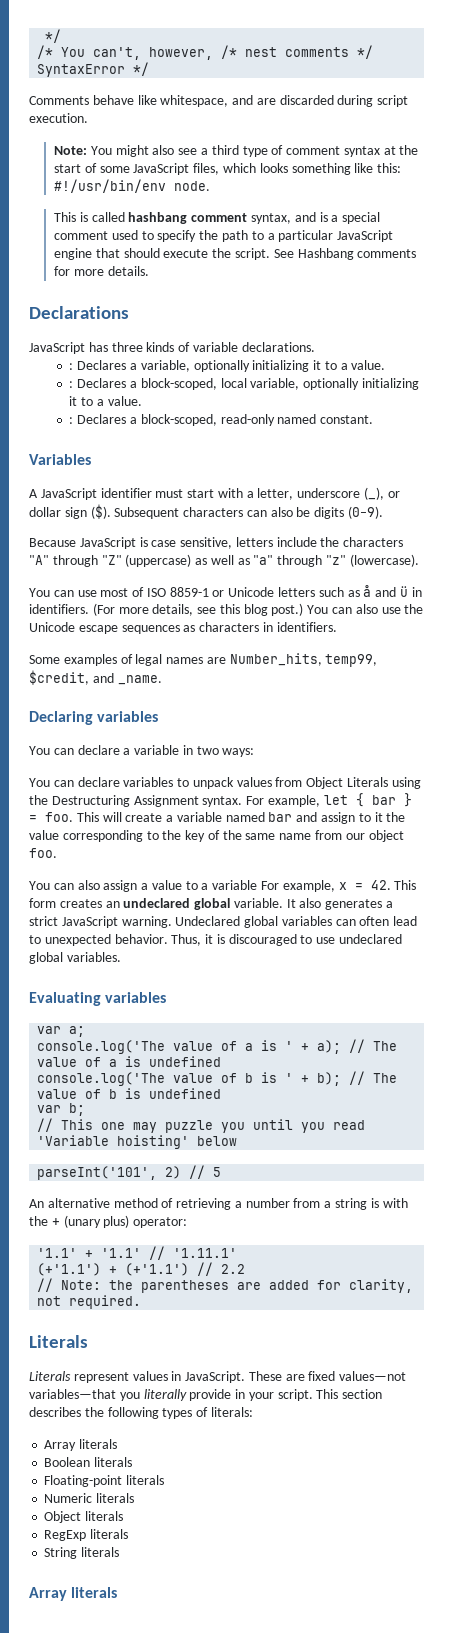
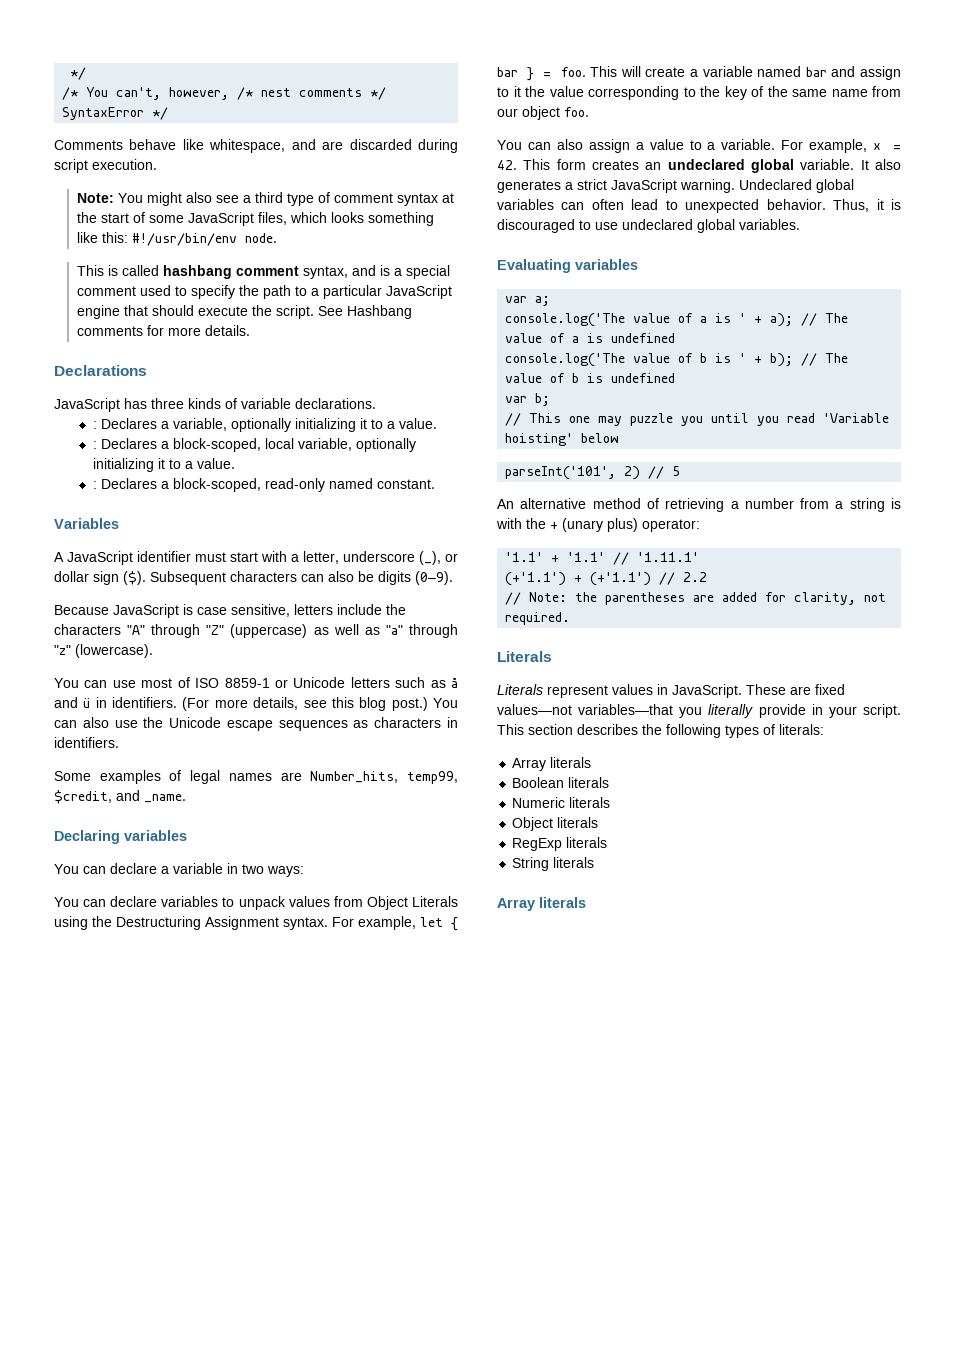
- You can also assign a value to a variable For example, x = 42. This form creates an undeclared global variable.
+ You can also assign a value to a variable. For example, x = 42. This form creates an undeclared global variable.
- Floating-point literals

